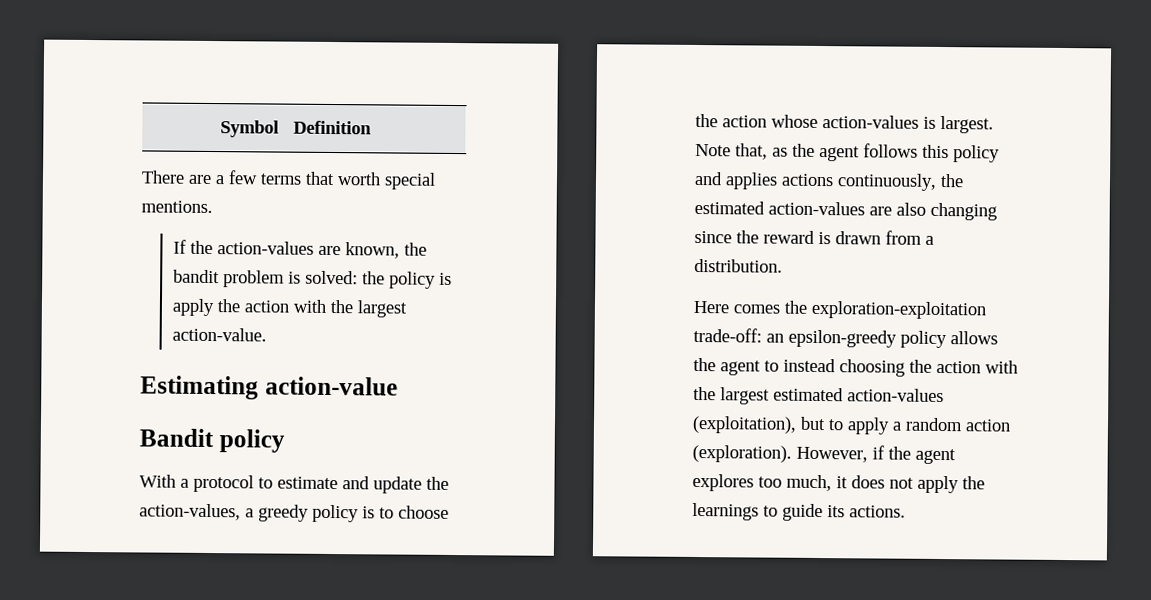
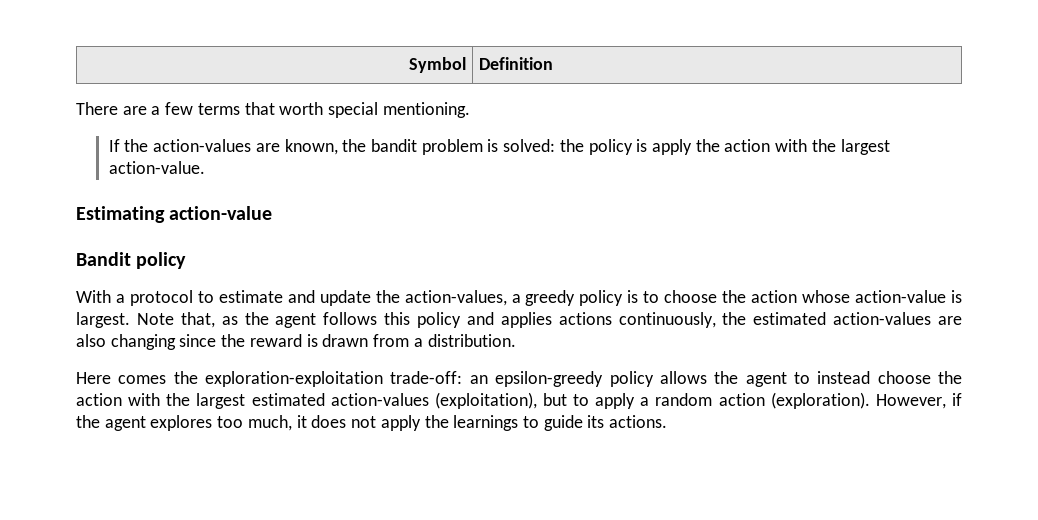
- There are a few terms that worth special mentions.
+ There are a few terms that worth special mentioning.
- With a protocol to estimate and update the action-values, a greedy policy is to choose the action whose action-values is largest.
+ With a protocol to estimate and update the action-values, a greedy policy is to choose the action whose action-value is largest.
- Here comes the exploration-exploitation trade-off: an epsilon-greedy policy allows the agent to instead choosing the action with the largest estimated action-values (exploitation), but to apply a random action (exploration).
+ Here comes the exploration-exploitation trade-off: an epsilon-greedy policy allows the agent to instead choose the action with the largest estimated action-values (exploitation), but to apply a random action (exploration).

